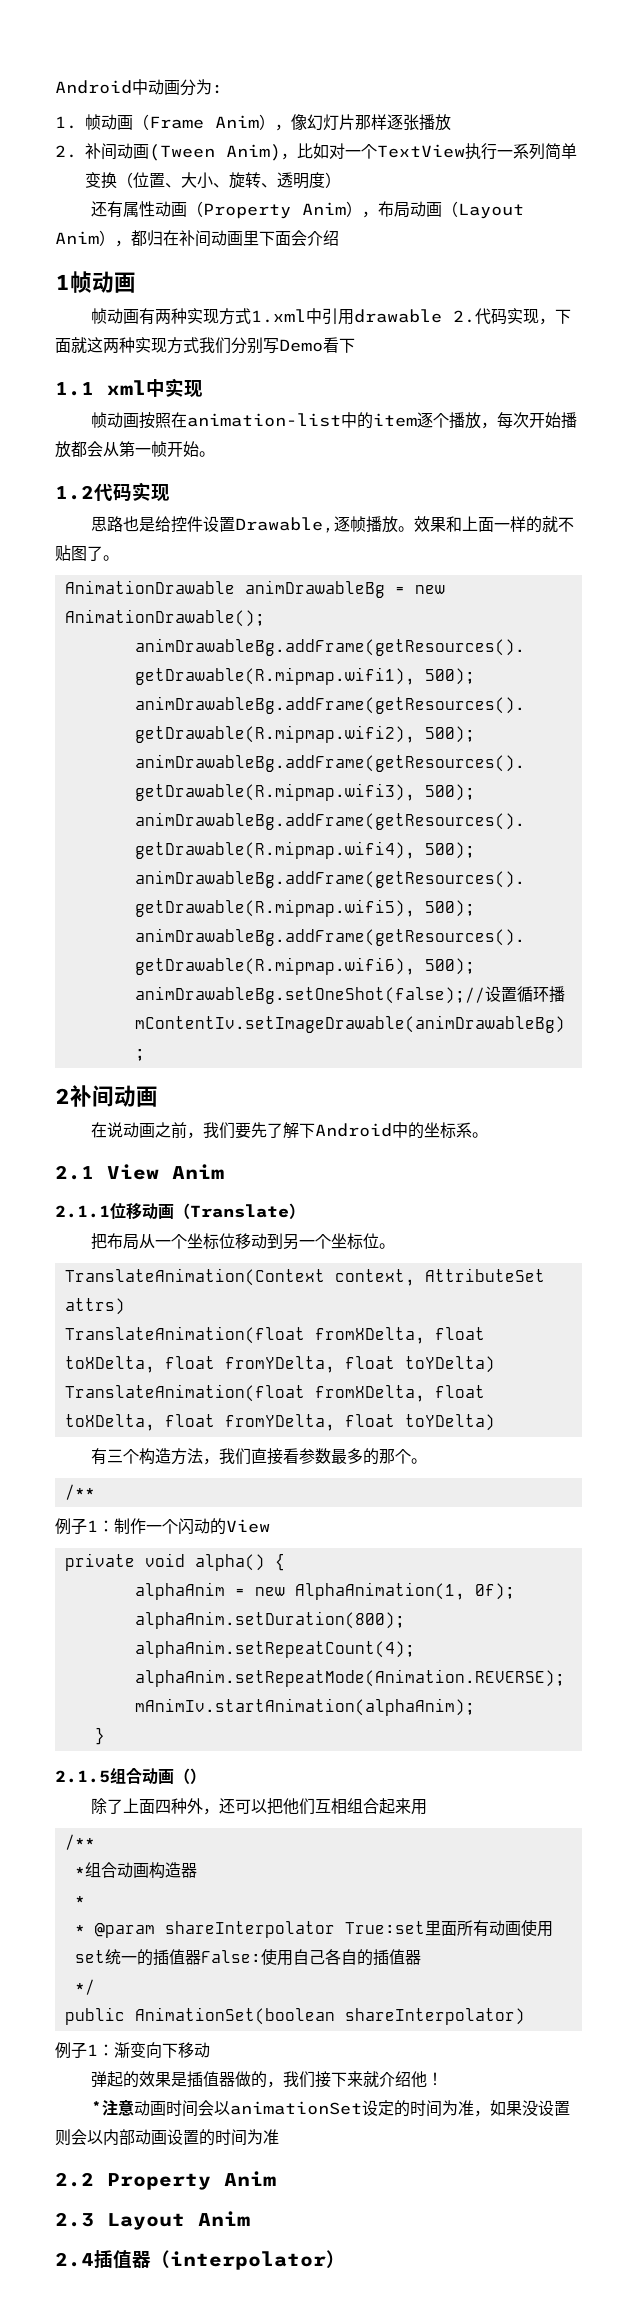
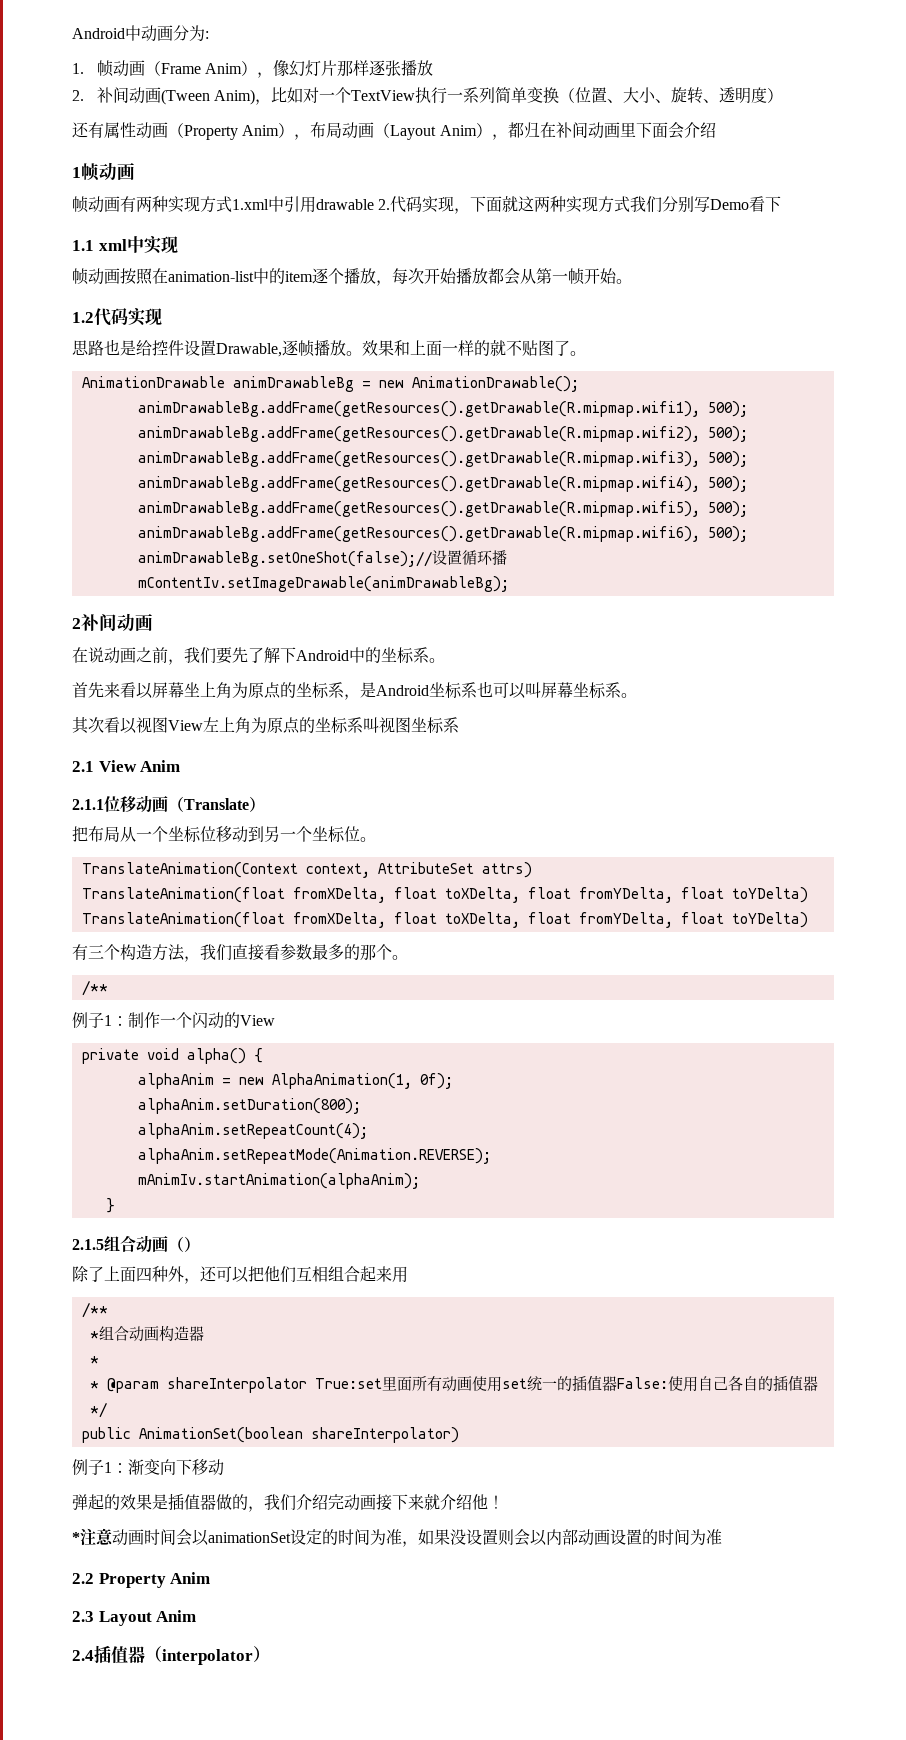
+ 首先来看以屏幕坐上角为原点的坐标系，是Android坐标系也可以叫屏幕坐标系。
+ 其次看以视图View左上角为原点的坐标系叫视图坐标系
- 弹起的效果是插值器做的，我们接下来就介绍他！
+ 弹起的效果是插值器做的，我们介绍完动画接下来就介绍他！

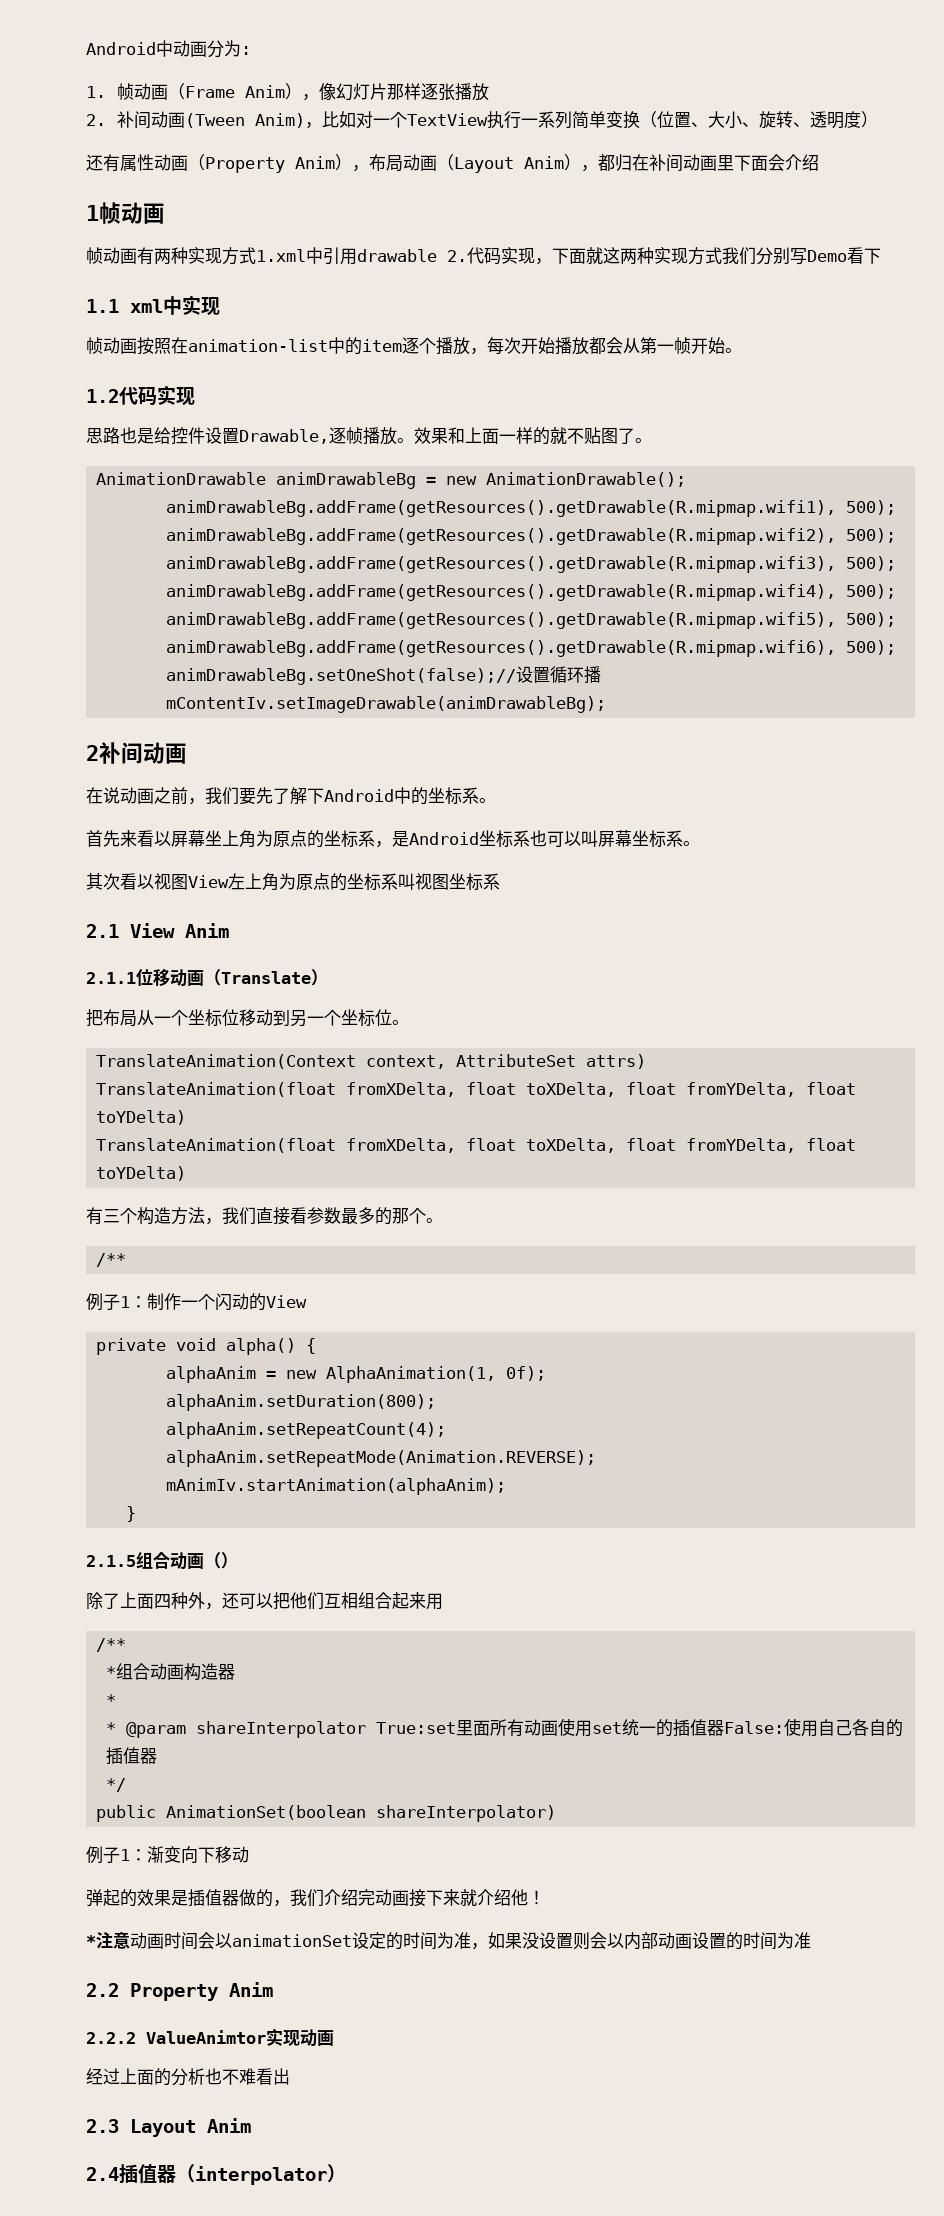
+ 2.2.2 ValueAnimtor实现动画
+ 经过上面的分析也不难看出

